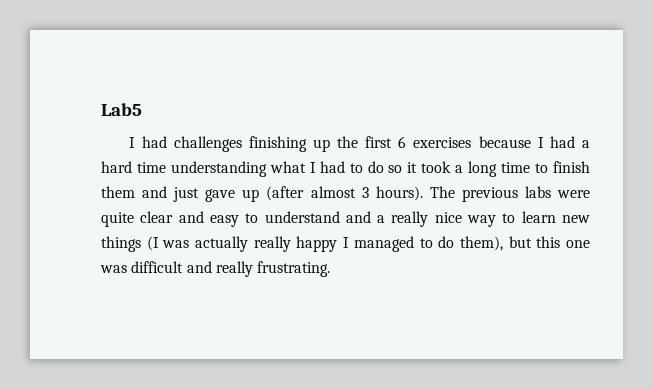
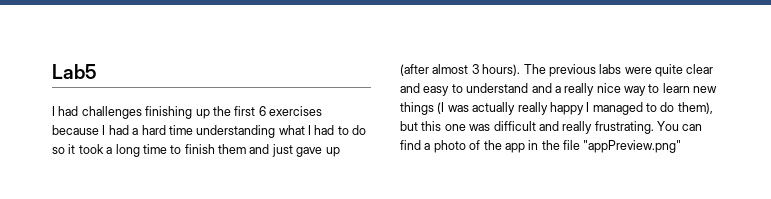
+ You can find a photo of the app in the file "appPreview.png"

